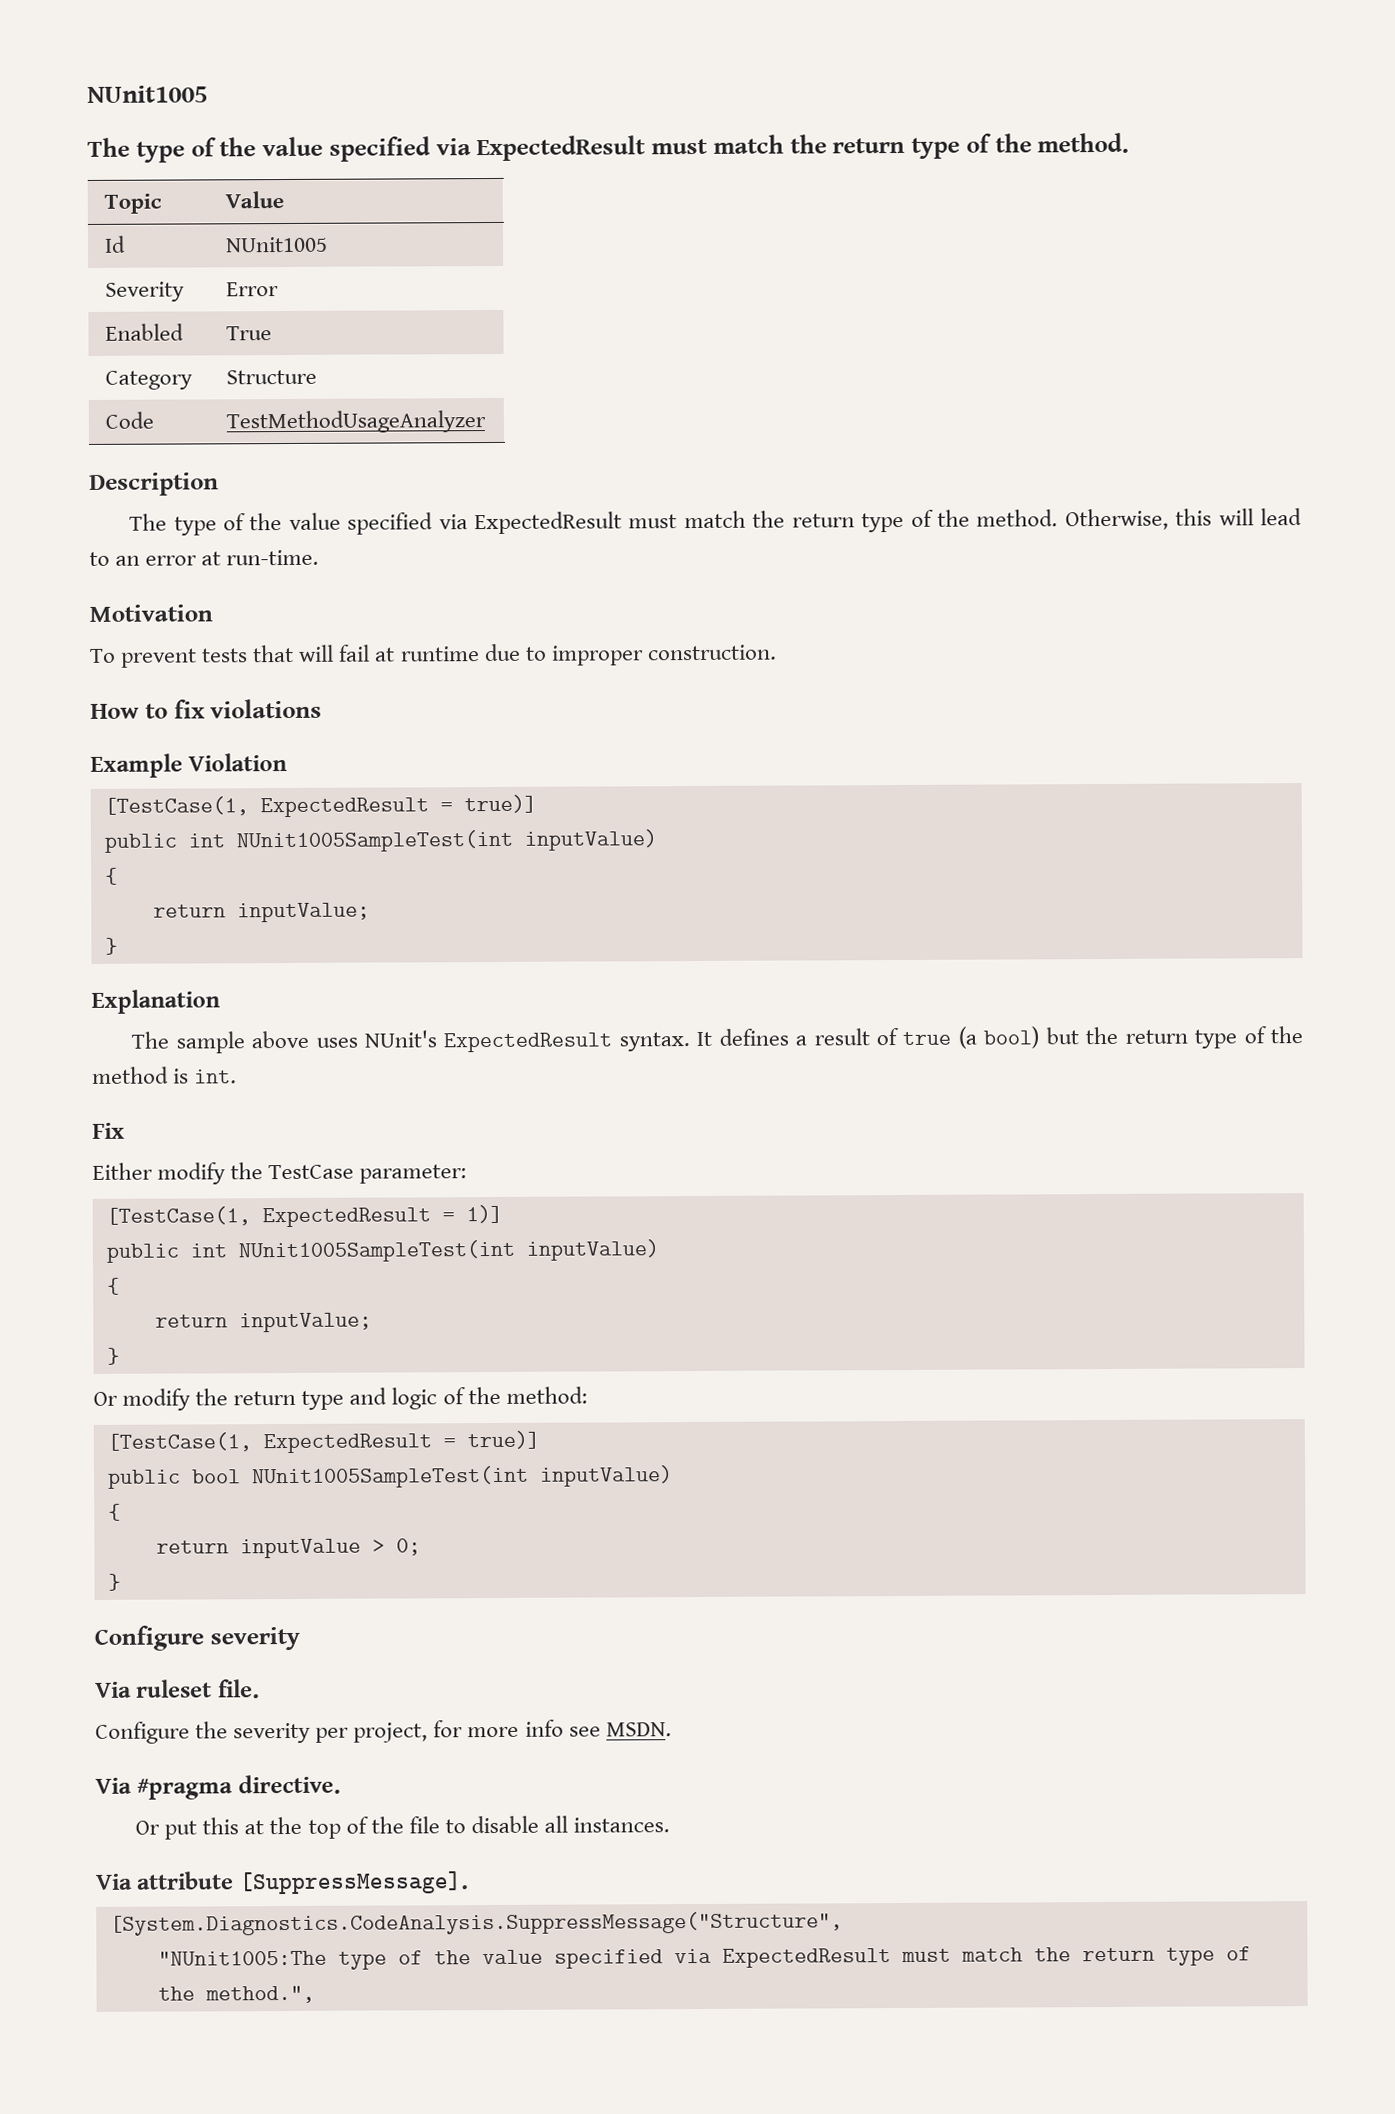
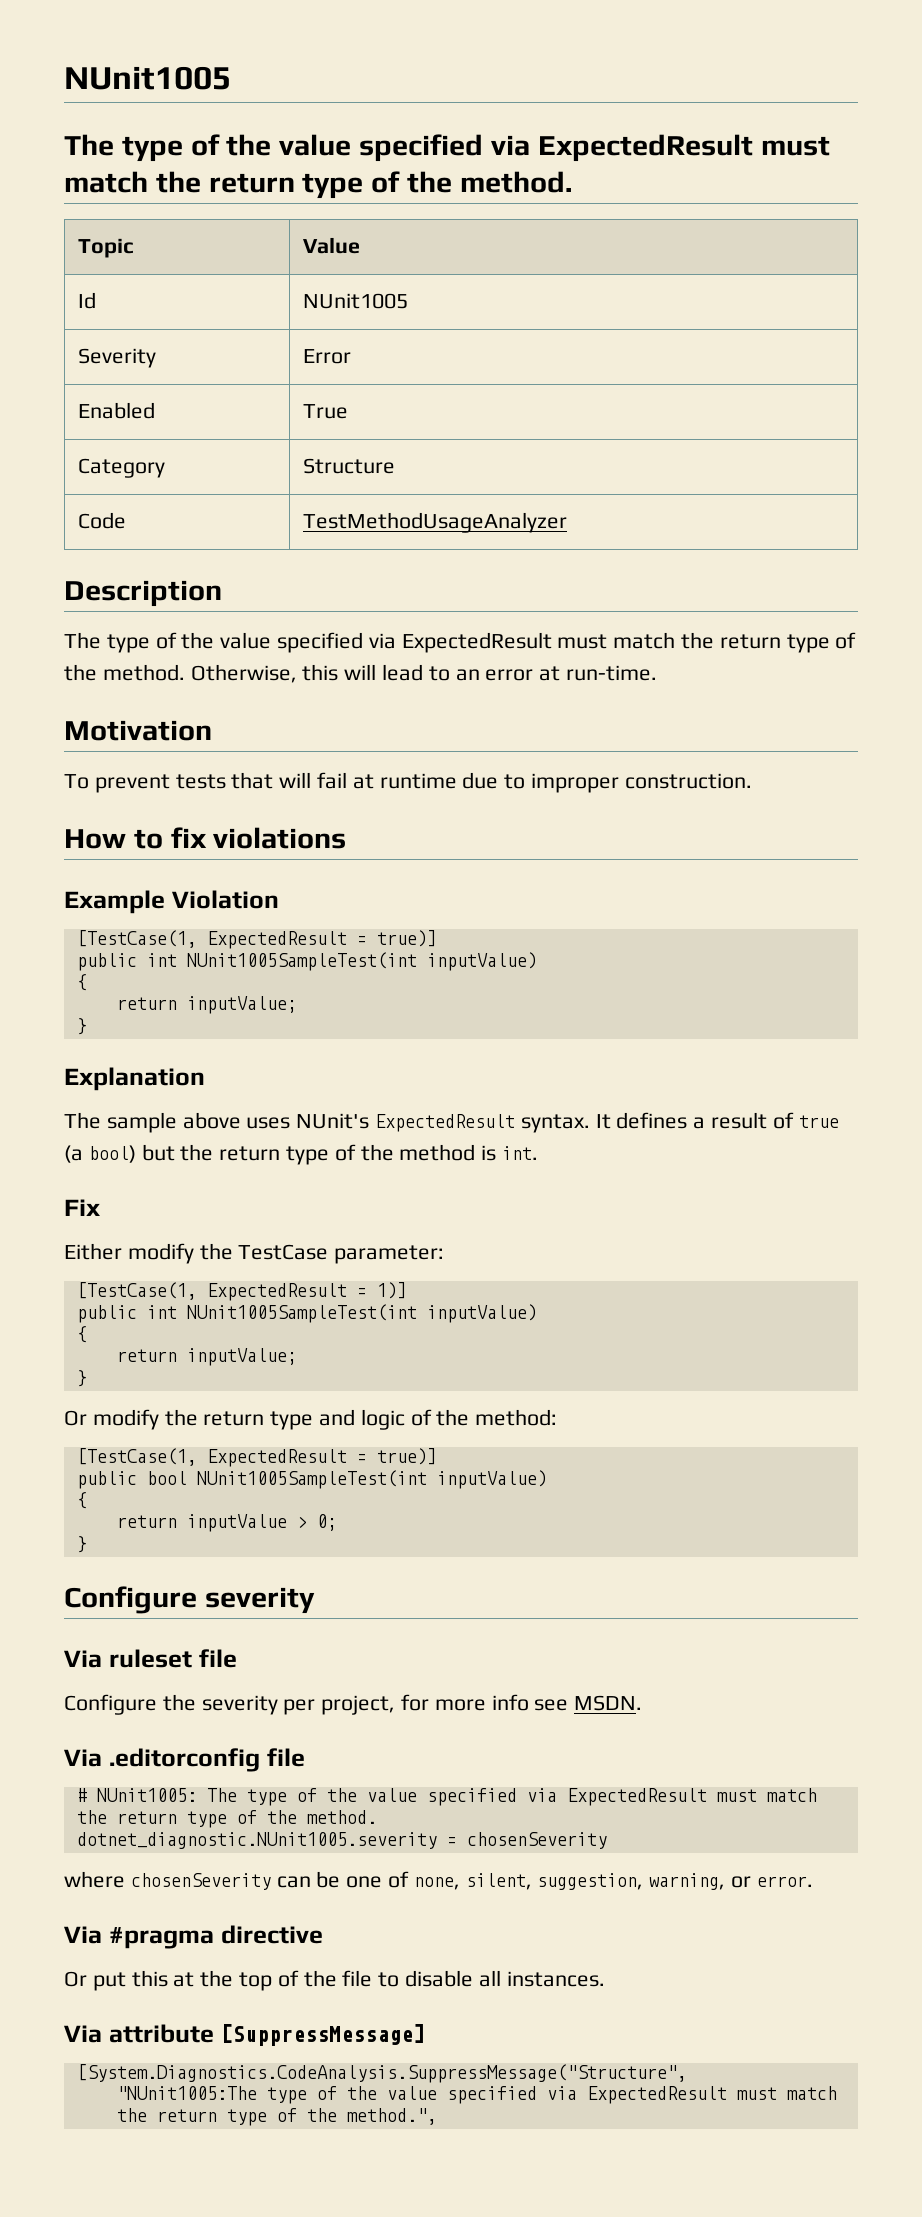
- Via ruleset file.
+ Via ruleset file
+ Via .editorconfig file
+ # NUnit1005: The type of the value specified via ExpectedResult must match the return type of the method.
+ dotnet_diagnostic.NUnit1005.severity = chosenSeverity
+ where chosenSeverity can be one of none, silent, suggestion, warning, or error.
- Via #pragma directive.
+ Via #pragma directive
- Via attribute [SuppressMessage].
+ Via attribute [SuppressMessage]

